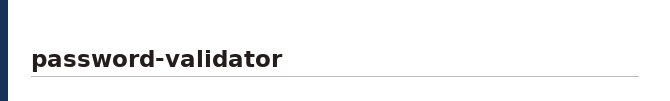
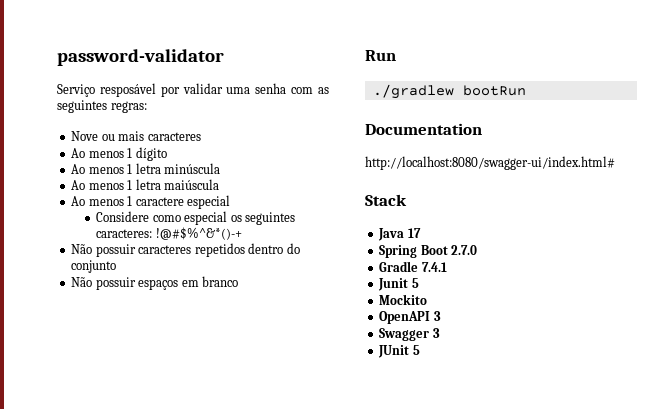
+ Serviço resposável por validar uma senha com as seguintes regras:
+ Nove ou mais caracteres
+ Ao menos 1 dígito
+ Ao menos 1 letra minúscula
+ Ao menos 1 letra maiúscula
+ Ao menos 1 caractere especial
+ Considere como especial os seguintes caracteres: !@#$%^&*()-+
+ Não possuir caracteres repetidos dentro do conjunto
+ Não possuir espaços em branco
+ Run
+ ./gradlew bootRun
+ Documentation
+ http://localhost:8080/swagger-ui/index.html#
+ Stack
+ Java 17
+ Spring Boot 2.7.0
+ Gradle 7.4.1
+ Junit 5
+ Mockito
+ OpenAPI 3
+ Swagger 3
+ JUnit 5

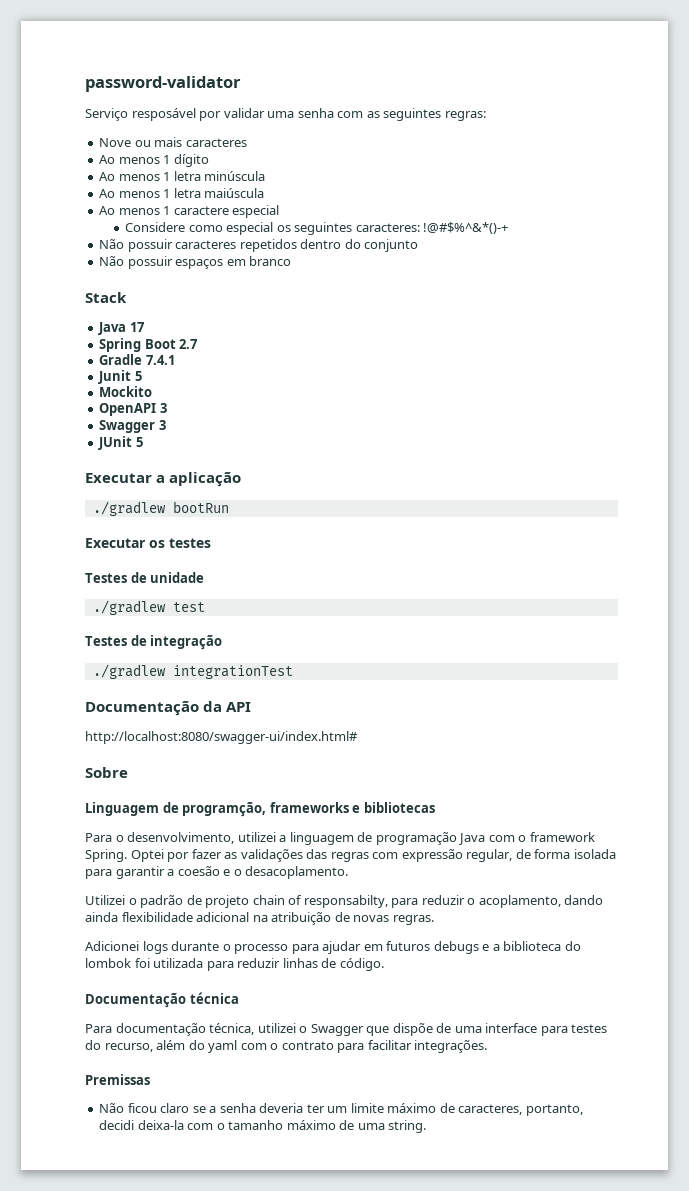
- Run
- ./gradlew bootRun
- Documentation
- http://localhost:8080/swagger-ui/index.html#
- Spring Boot 2.7.0
+ Spring Boot 2.7
+ Executar a aplicação
+ ./gradlew bootRun
+ Executar os testes
+ Testes de unidade
+ ./gradlew test
+ Testes de integração
+ ./gradlew integrationTest
+ Documentação da API
+ http://localhost:8080/swagger-ui/index.html#
+ Sobre
+ Linguagem de programção, frameworks e bibliotecas
+ Para o desenvolvimento, utilizei a linguagem de programação Java com o framework Spring. Optei por fazer as validações das regras com expressão regular, de forma isolada para garantir a coesão e o desacoplamento.
+ Utilizei o padrão de projeto chain of responsabilty, para reduzir o acoplamento, dando ainda flexibilidade adicional na atribuição de novas regras.
+ Adicionei logs durante o processo para ajudar em futuros debugs e a biblioteca do lombok foi utilizada para reduzir linhas de código.
+ Documentação técnica
+ Para documentação técnica, utilizei o Swagger que dispõe de uma interface para testes do recurso, além do yaml com o contrato para facilitar integrações.
+ Premissas
+ Não ficou claro se a senha deveria ter um limite máximo de caracteres, portanto, decidi deixa-la com o tamanho máximo de uma string.

